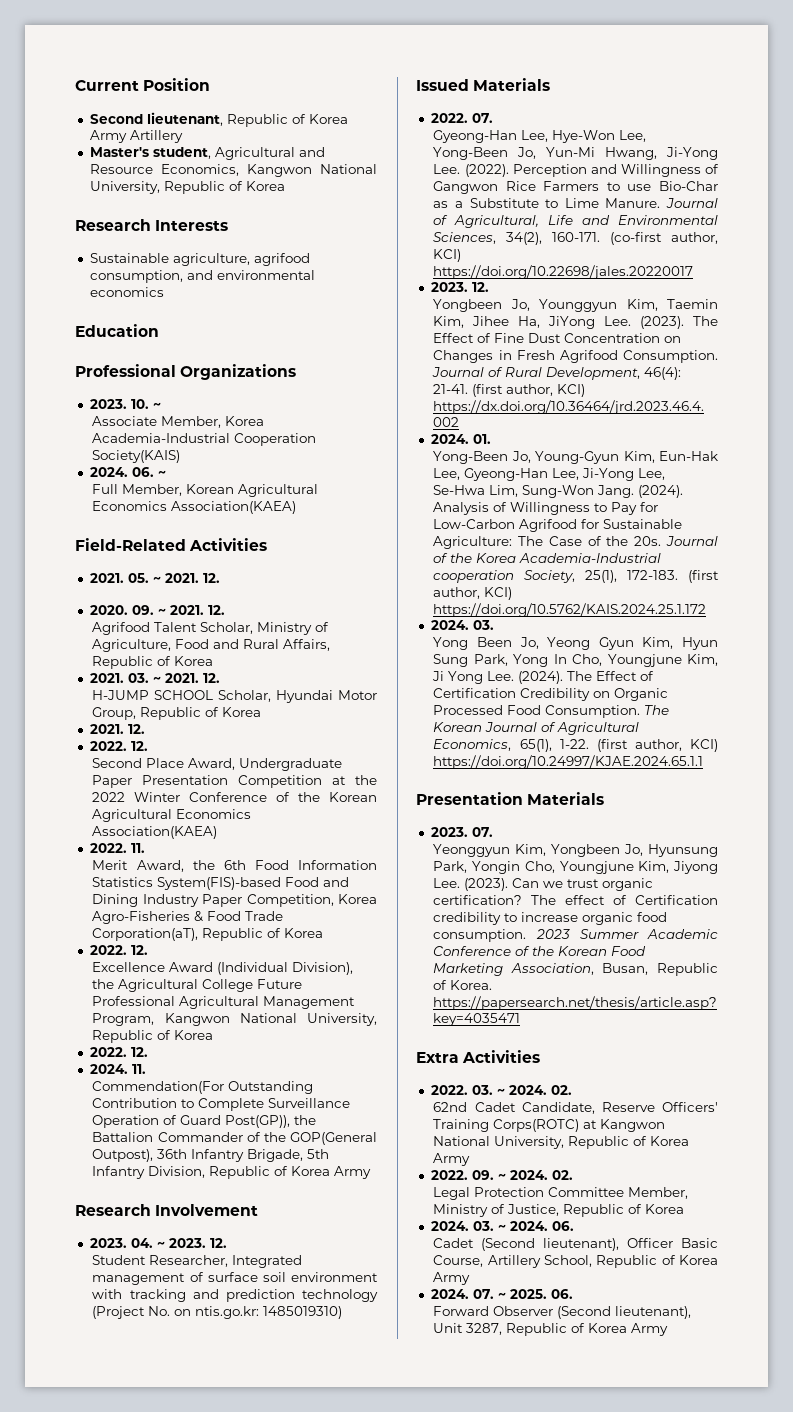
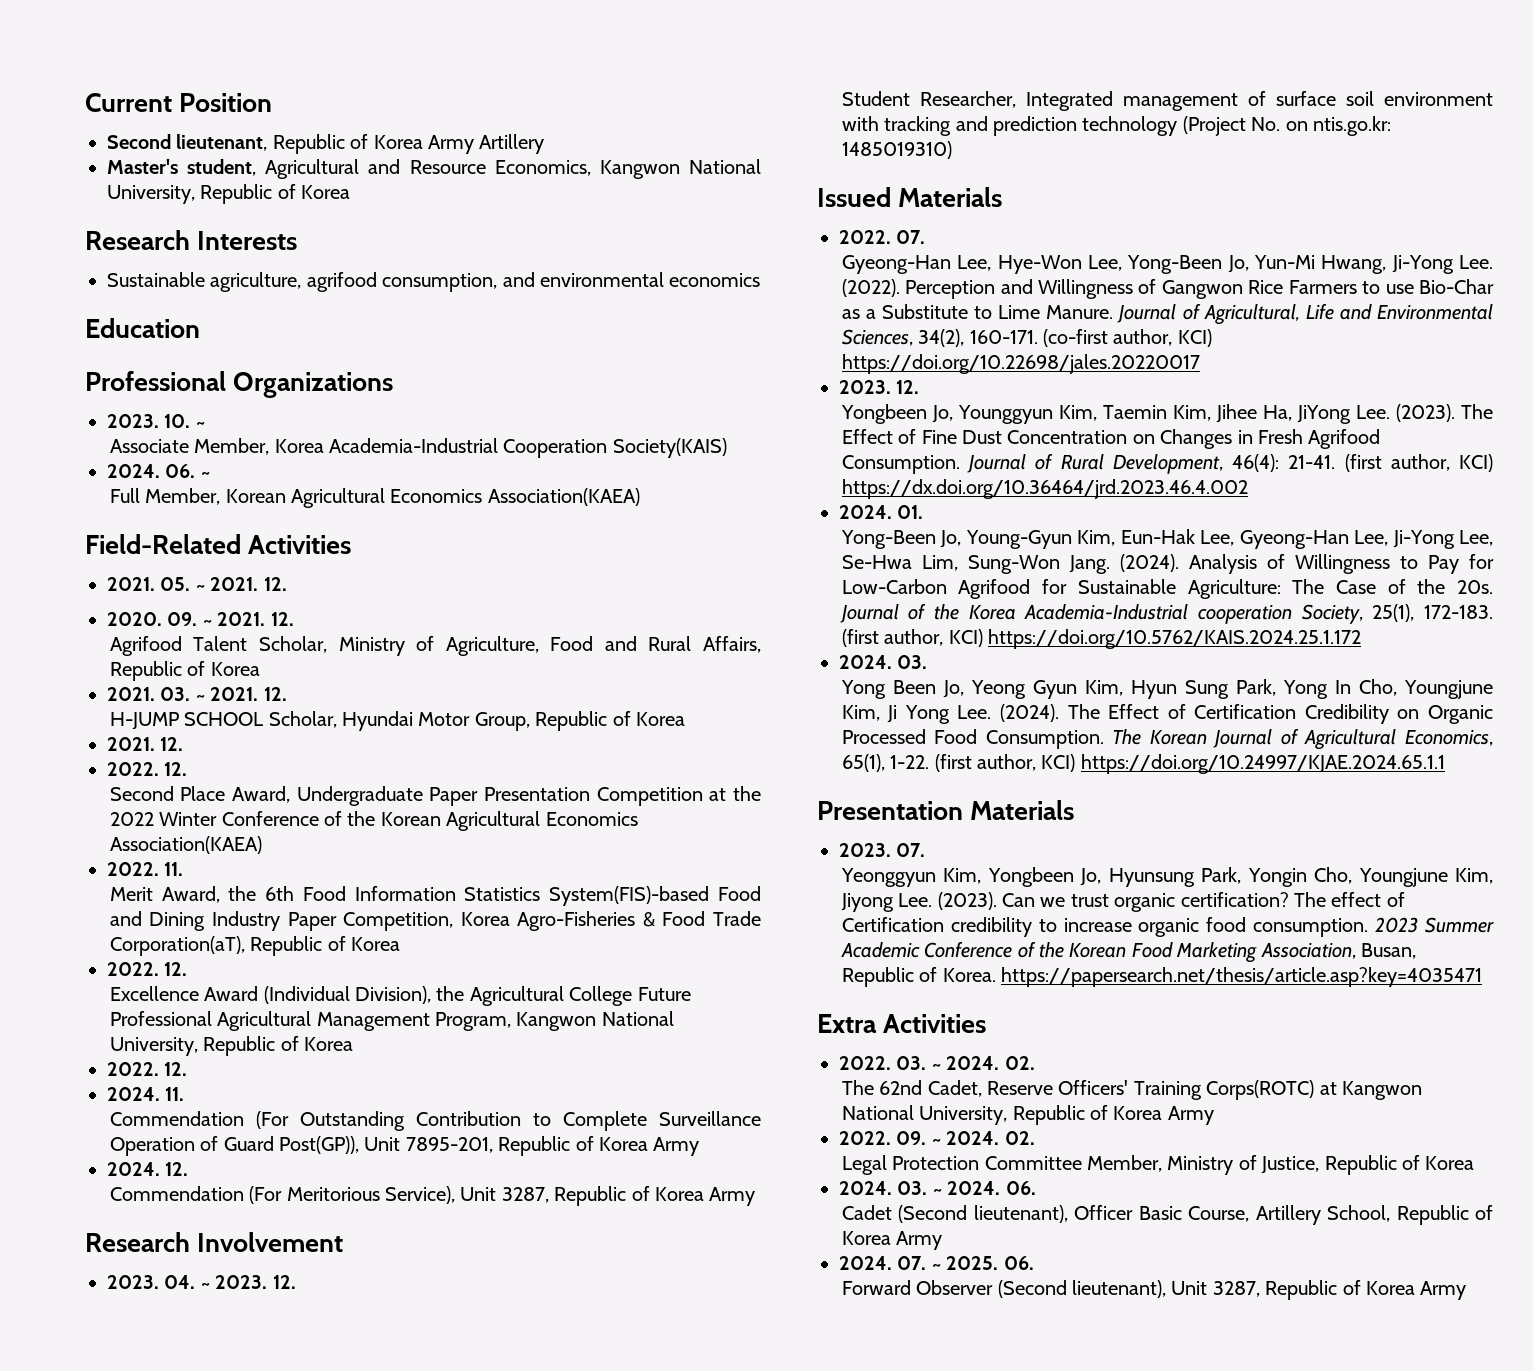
- Commendation(For Outstanding Contribution to Complete Surveillance Operation of Guard Post(GP)), the Battalion Commander of the GOP(General Outpost), 36th Infantry Brigade, 5th Infantry Division, Republic of Korea Army
+ Commendation (For Outstanding Contribution to Complete Surveillance Operation of Guard Post(GP)), Unit 7895-201, Republic of Korea Army
+ 2024. 12.
+ Commendation (For Meritorious Service), Unit 3287, Republic of Korea Army
- 62nd Cadet Candidate, Reserve Officers' Training Corps(ROTC) at Kangwon National University, Republic of Korea Army
+ The 62nd Cadet, Reserve Officers' Training Corps(ROTC) at Kangwon National University, Republic of Korea Army

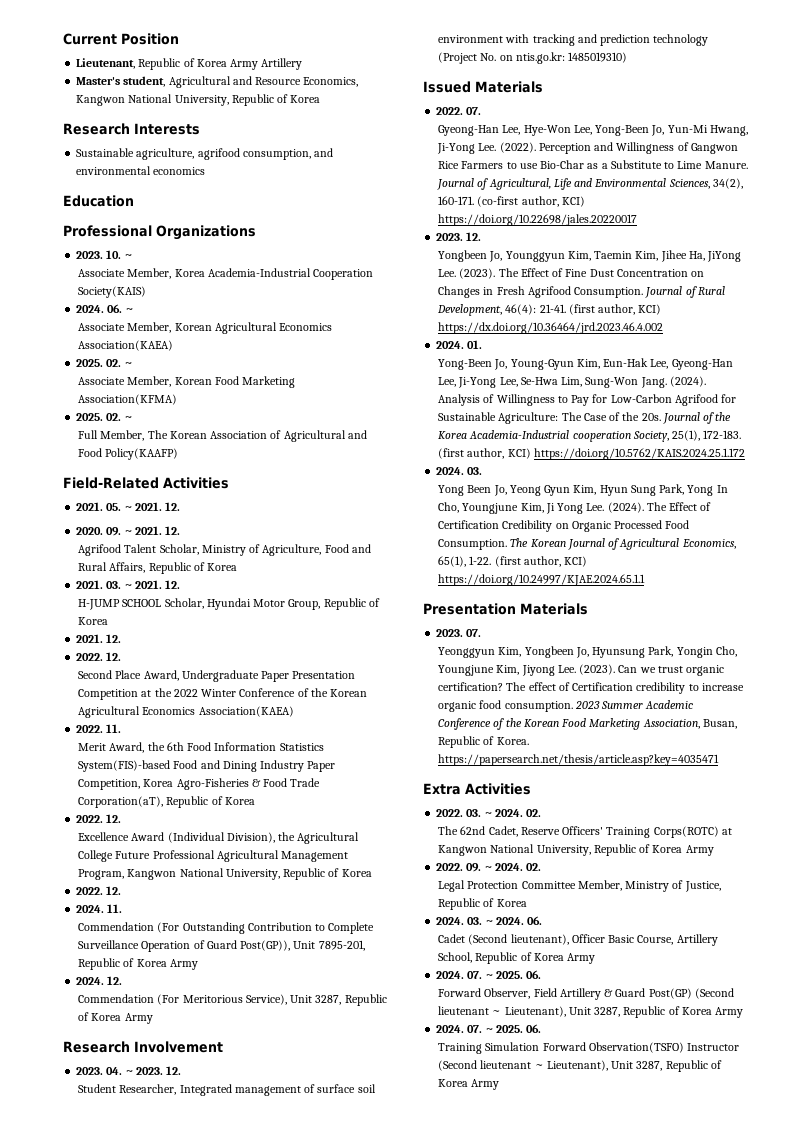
- Second lieutenant, Republic of Korea Army Artillery
+ Lieutenant, Republic of Korea Army Artillery
- Full Member, Korean Agricultural Economics Association(KAEA)
+ Associate Member, Korean Agricultural Economics Association(KAEA)
+ 2025. 02. ~
+ Associate Member, Korean Food Marketing Association(KFMA)
+ 2025. 02. ~
+ Full Member, The Korean Association of Agricultural and Food Policy(KAAFP)
- Forward Observer (Second lieutenant), Unit 3287, Republic of Korea Army
+ Forward Observer, Field Artillery & Guard Post(GP) (Second lieutenant ~ Lieutenant), Unit 3287, Republic of Korea Army
+ 2024. 07. ~ 2025. 06.
+ Training Simulation Forward Observation(TSFO) Instructor (Second lieutenant ~ Lieutenant), Unit 3287, Republic of Korea Army

